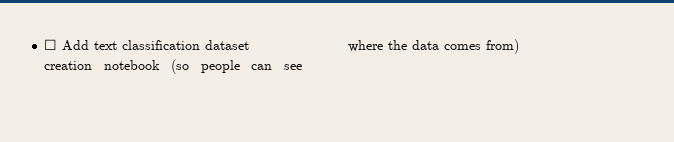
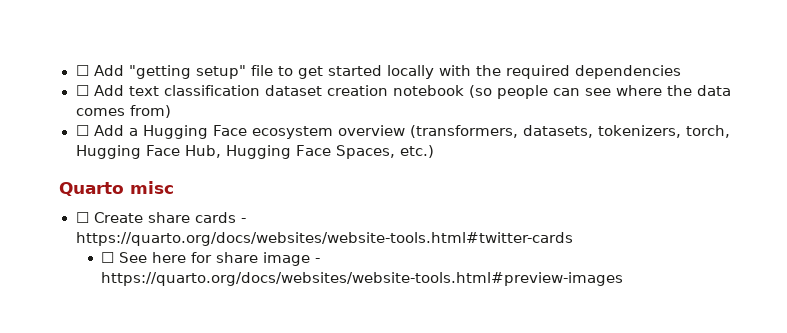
+ ☐ Add "getting setup" file to get started locally with the required dependencies
+ ☐ Add a Hugging Face ecosystem overview (transformers, datasets, tokenizers, torch, Hugging Face Hub, Hugging Face Spaces, etc.)
+ Quarto misc
+ ☐ Create share cards - https://quarto.org/docs/websites/website-tools.html#twitter-cards
+ ☐ See here for share image - https://quarto.org/docs/websites/website-tools.html#preview-images

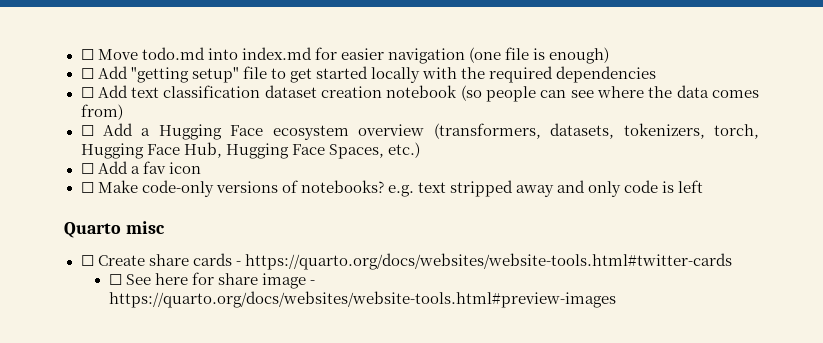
+ ☐ Move todo.md into index.md for easier navigation (one file is enough)
+ ☐ Add a fav icon
+ ☐ Make code-only versions of notebooks? e.g. text stripped away and only code is left

